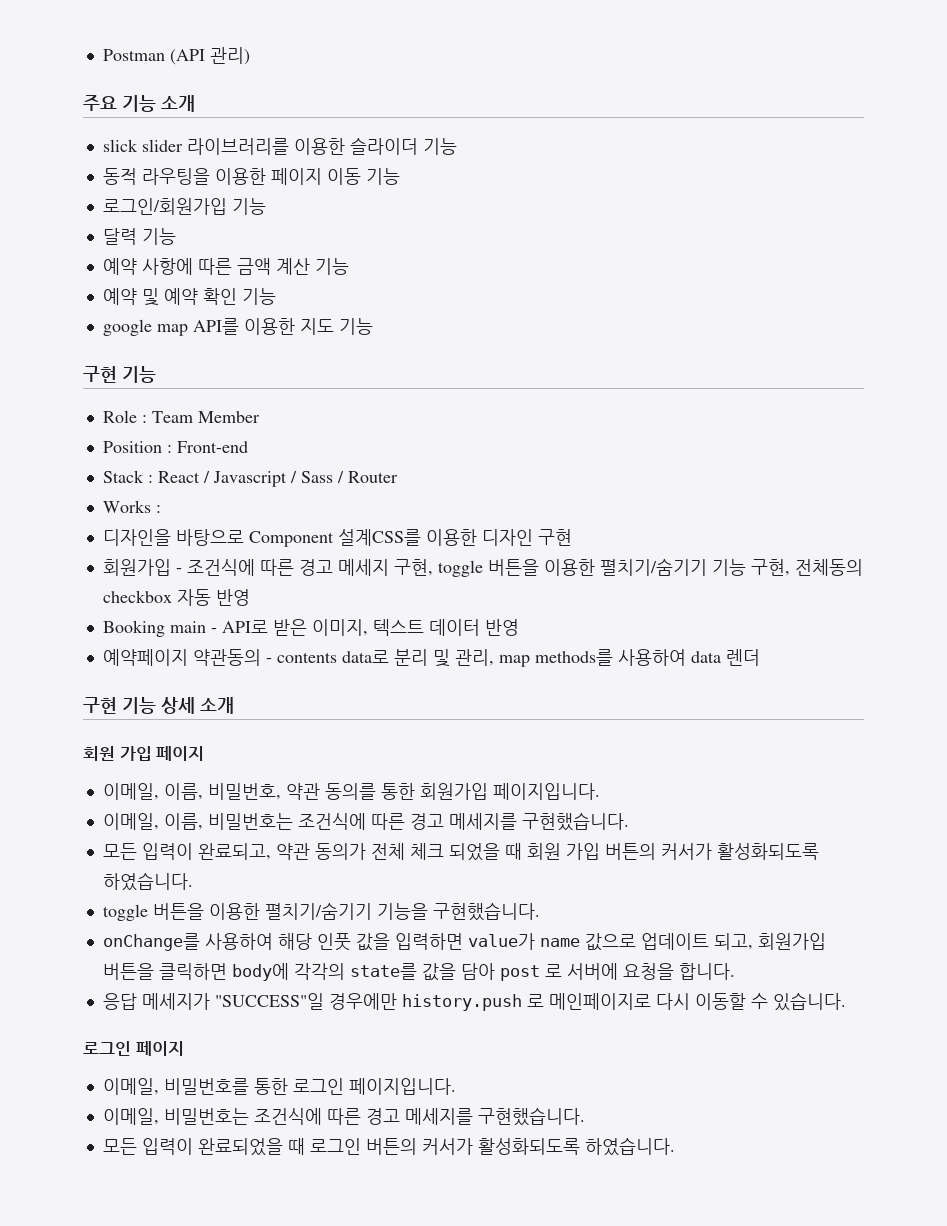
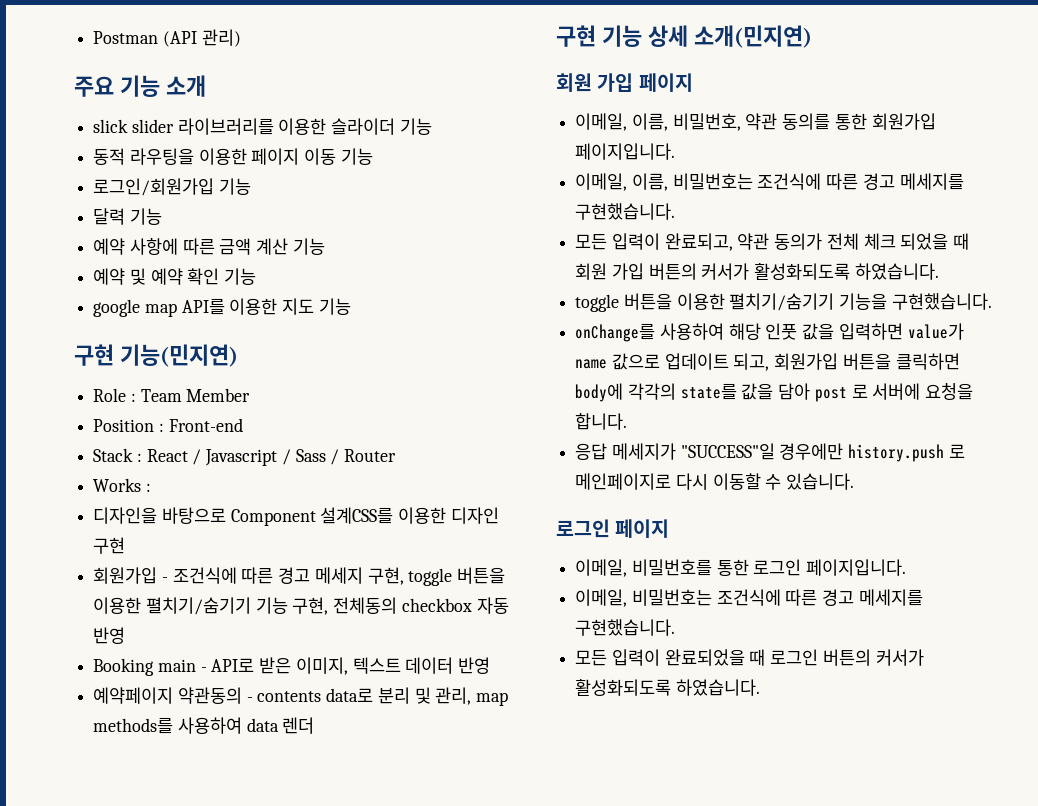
  google map API를 이용한 지도 기능
- 구현 기능
+ 구현 기능(민지연)
- 구현 기능 상세 소개
+ 구현 기능 상세 소개(민지연)

